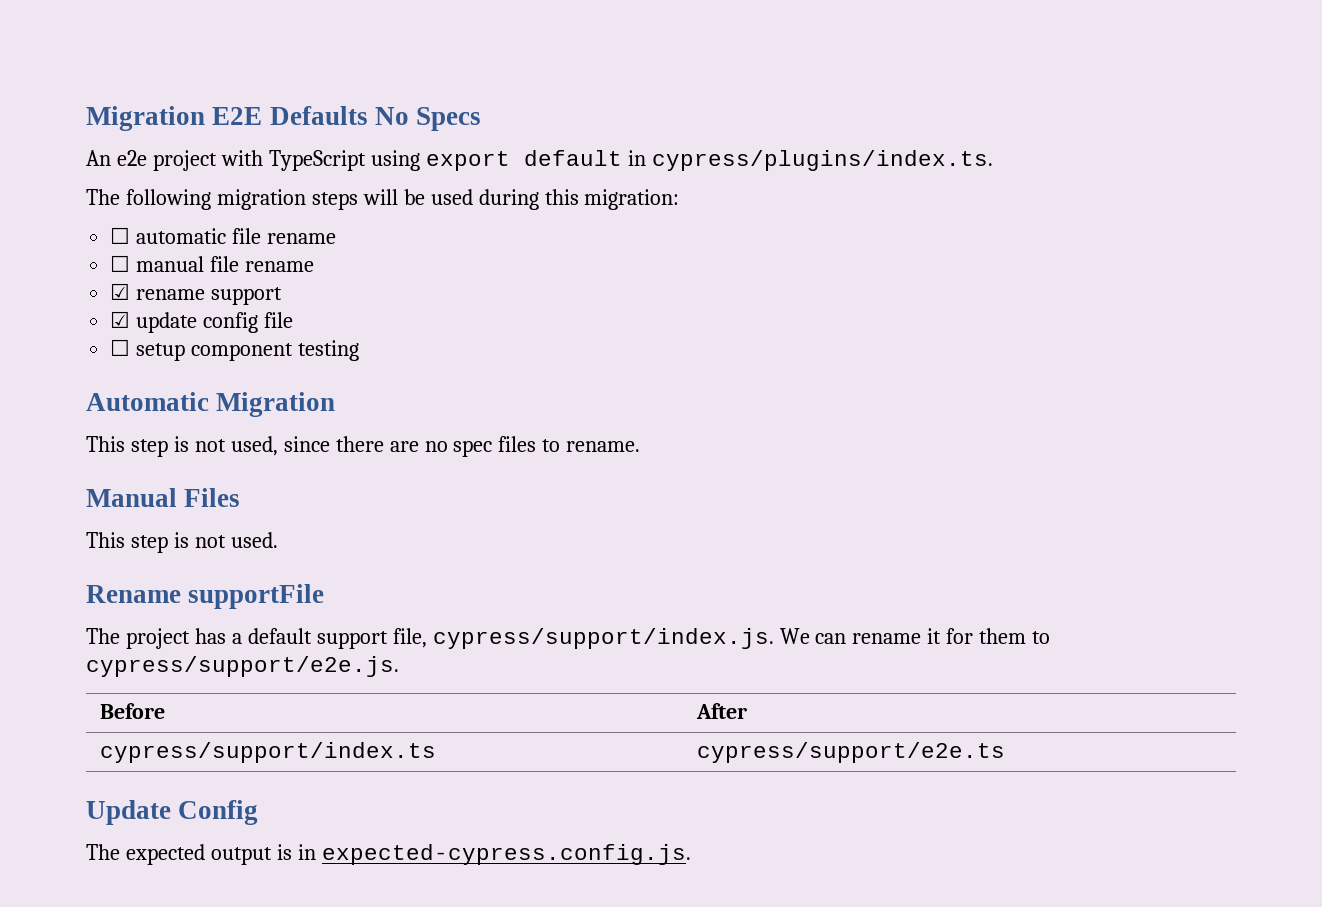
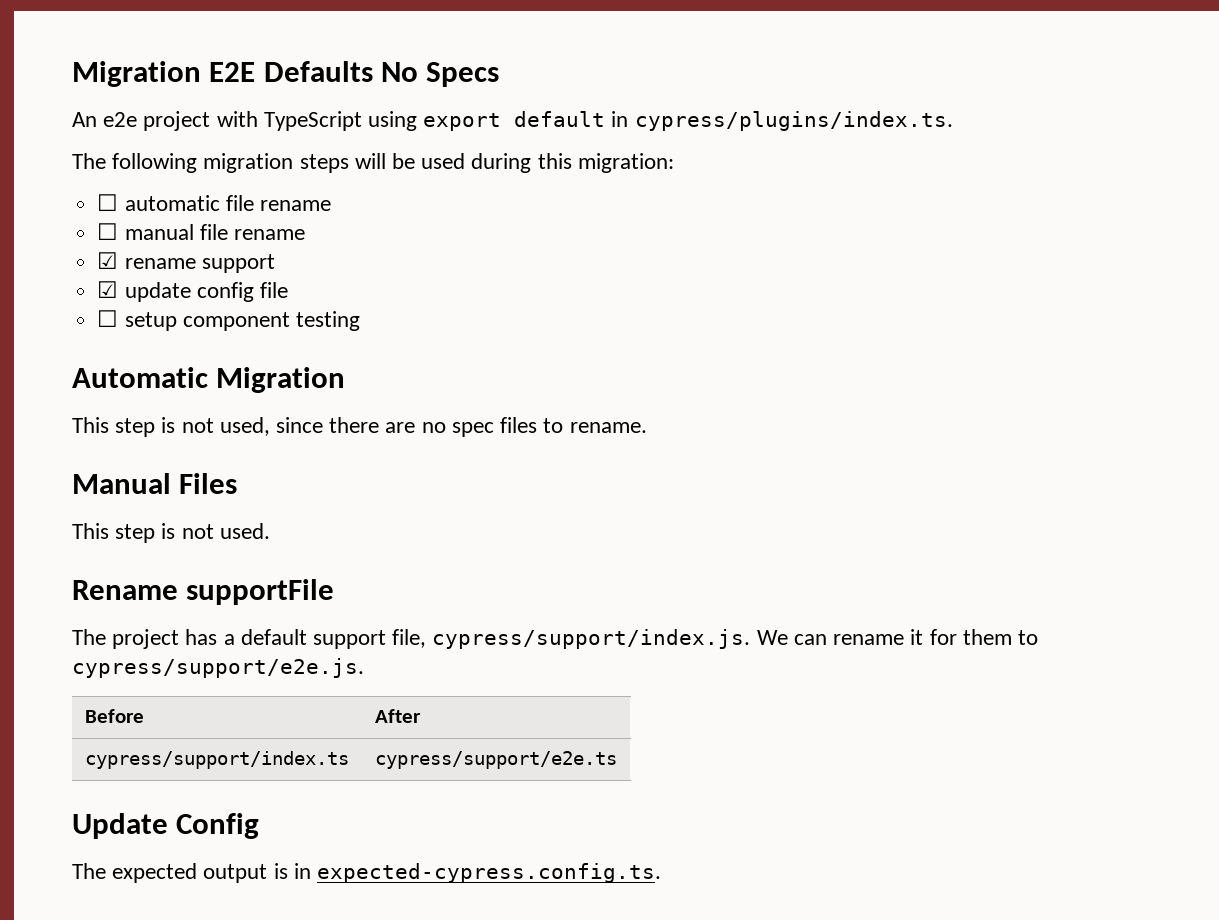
- The expected output is in expected-cypress.config.js.
+ The expected output is in expected-cypress.config.ts.

